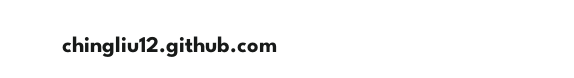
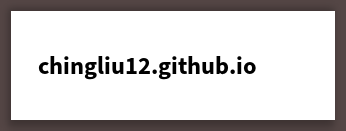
- chingliu12.github.com
+ chingliu12.github.io

